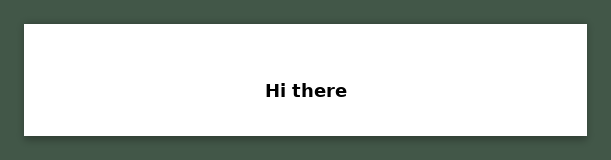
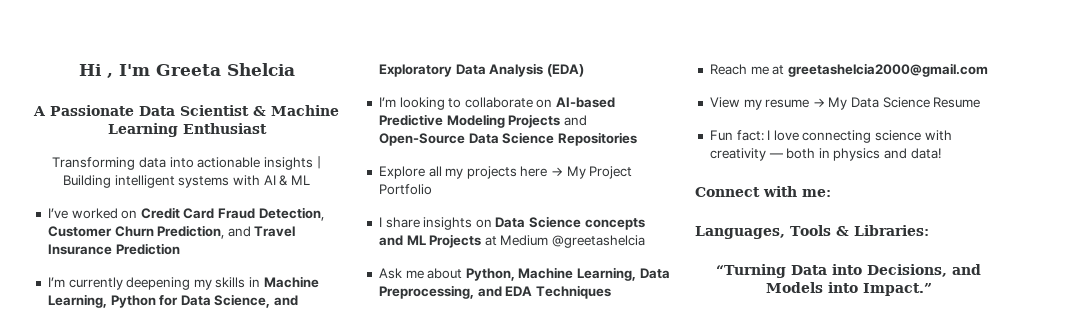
- Hi there
+ Hi , I'm Greeta Shelcia
+ A Passionate Data Scientist & Machine Learning Enthusiast
+ Transforming data into actionable insights | Building intelligent systems with AI & ML
+ I’ve worked on Credit Card Fraud Detection, Customer Churn Prediction, and Travel Insurance Prediction
+ I’m currently deepening my skills in Machine Learning, Python for Data Science, and Exploratory Data Analysis (EDA)
+ I’m looking to collaborate on AI-based Predictive Modeling Projects and Open-Source Data Science Repositories
+ Explore all my projects here → My Project Portfolio
+ I share insights on Data Science concepts and ML Projects at Medium @greetashelcia
+ Ask me about Python, Machine Learning, Data Preprocessing, and EDA Techniques
+ Reach me at greetashelcia2000@gmail.com
+ View my resume → My Data Science Resume
+ Fun fact: I love connecting science with creativity — both in physics and data!
+ Connect with me:
+ Languages, Tools & Libraries:
+ “Turning Data into Decisions, and Models into Impact.”

